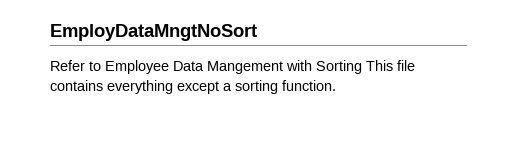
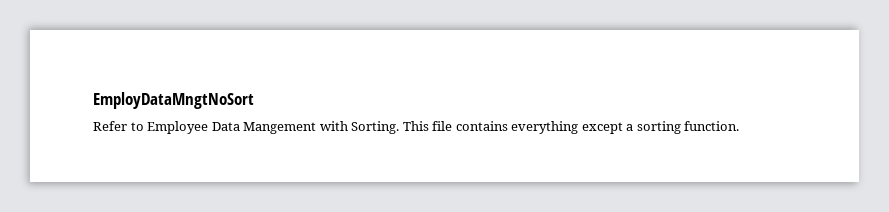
- Refer to Employee Data Mangement with Sorting This file contains everything except a sorting function.
+ Refer to Employee Data Mangement with Sorting. This file contains everything except a sorting function.

